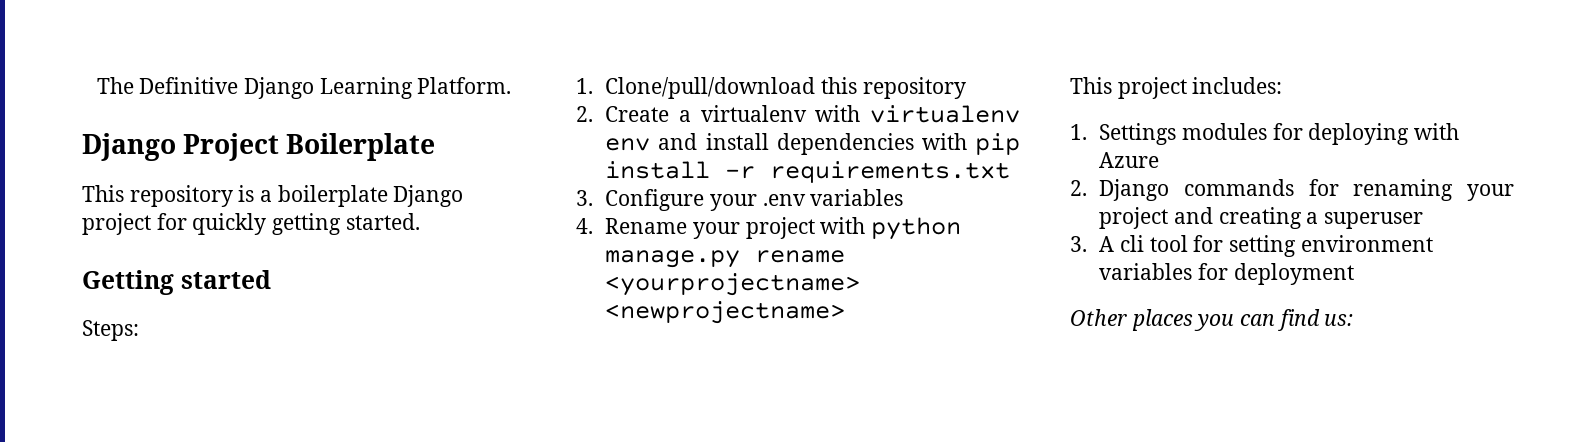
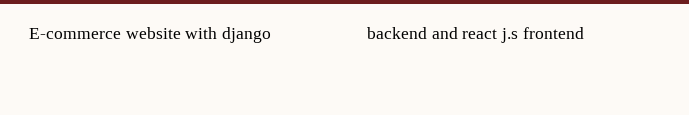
- The Definitive Django Learning Platform.
- Django Project Boilerplate
- This repository is a boilerplate Django project for quickly getting started.
- Getting started
- Steps:
- 1. Clone/pull/download this repository
- 2. Create a virtualenv with virtualenv env and install dependencies with pip install -r requirements.txt
- 3. Configure your .env variables
- 4. Rename your project with python manage.py rename <yourprojectname> <newprojectname>
- This project includes:
- 1. Settings modules for deploying with Azure
- 2. Django commands for renaming your project and creating a superuser
- 3. A cli tool for setting environment variables for deployment
- Other places you can find us:
+ E-commerce website with django backend and react j.s frontend

